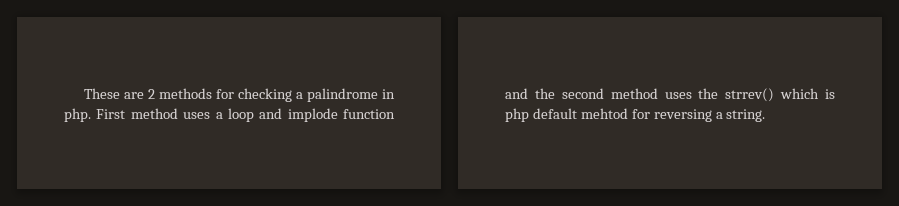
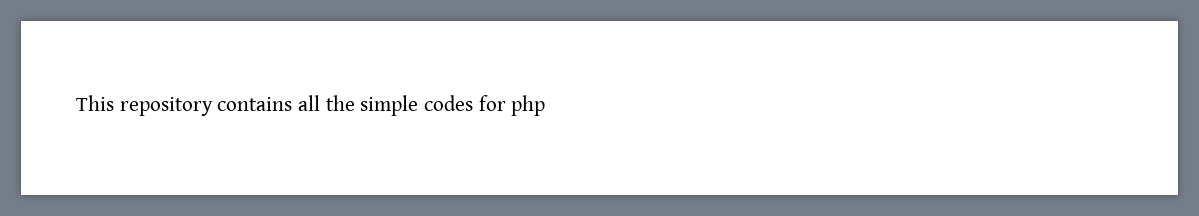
- These are 2 methods for checking a palindrome in php. First method uses a loop and implode function and the second method uses the strrev() which is php default mehtod for reversing a string.
+ This repository contains all the simple codes for php

